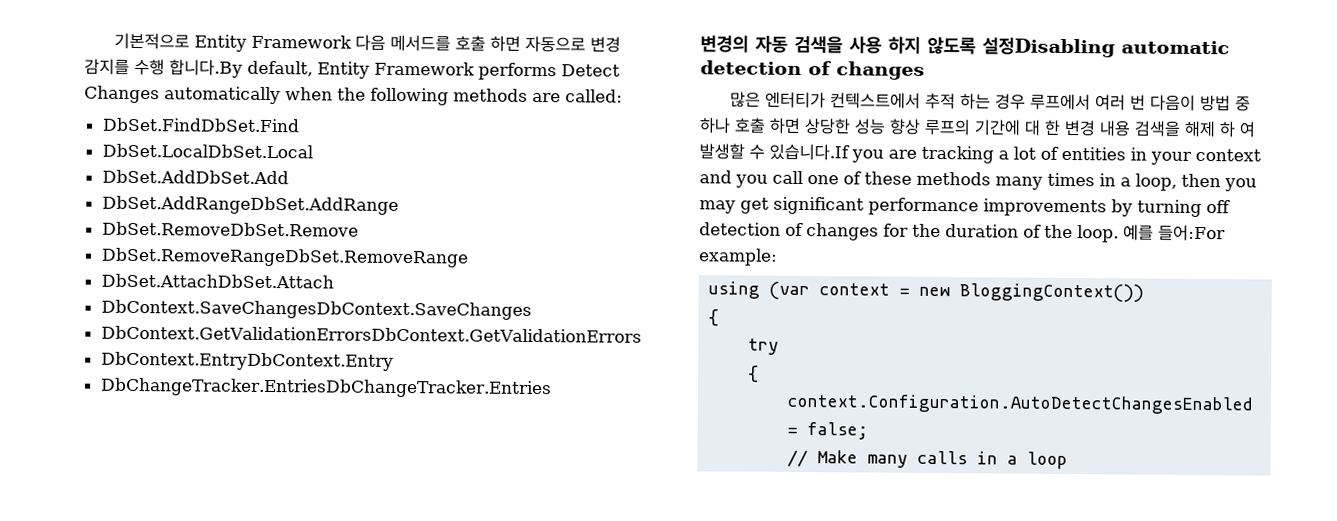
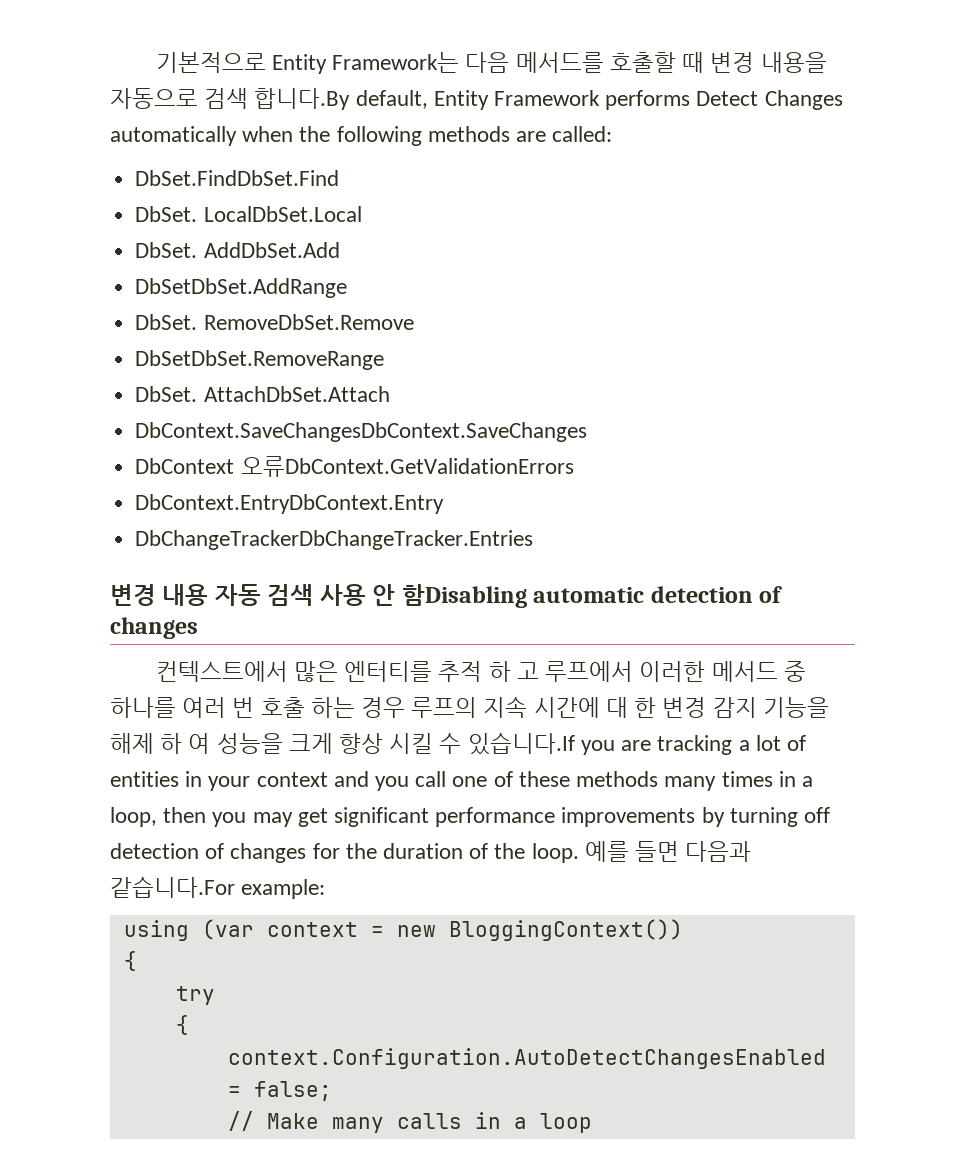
- 기본적으로 Entity Framework 다음 메서드를 호출 하면 자동으로 변경 감지를 수행 합니다.By default, Entity Framework performs Detect Changes automatically when the following methods are called:
+ 기본적으로 Entity Framework는 다음 메서드를 호출할 때 변경 내용을 자동으로 검색 합니다.By default, Entity Framework performs Detect Changes automatically when the following methods are called:
- DbSet.LocalDbSet.Local
- DbSet.AddDbSet.Add
- DbSet.AddRangeDbSet.AddRange
- DbSet.RemoveDbSet.Remove
- DbSet.RemoveRangeDbSet.RemoveRange
- DbSet.AttachDbSet.Attach
+ DbSet. LocalDbSet.Local
+ DbSet. AddDbSet.Add
+ DbSetDbSet.AddRange
+ DbSet. RemoveDbSet.Remove
+ DbSetDbSet.RemoveRange
+ DbSet. AttachDbSet.Attach
- DbContext.GetValidationErrorsDbContext.GetValidationErrors
+ DbContext 오류DbContext.GetValidationErrors
- DbChangeTracker.EntriesDbChangeTracker.Entries
- 변경의 자동 검색을 사용 하지 않도록 설정Disabling automatic detection of changes
- 많은 엔터티가 컨텍스트에서 추적 하는 경우 루프에서 여러 번 다음이 방법 중 하나 호출 하면 상당한 성능 향상 루프의 기간에 대 한 변경 내용 검색을 해제 하 여 발생할 수 있습니다.If you are tracking a lot of entities in your context and you call one of these methods many times in a loop, then you may get significant performance improvements by turning off detection of changes for the duration of the loop.
+ DbChangeTrackerDbChangeTracker.Entries
+ 변경 내용 자동 검색 사용 안 함Disabling automatic detection of changes
+ 컨텍스트에서 많은 엔터티를 추적 하 고 루프에서 이러한 메서드 중 하나를 여러 번 호출 하는 경우 루프의 지속 시간에 대 한 변경 감지 기능을 해제 하 여 성능을 크게 향상 시킬 수 있습니다.If you are tracking a lot of entities in your context and you call one of these methods many times in a loop, then you may get significant performance improvements by turning off detection of changes for the duration of the loop.
- 예를 들어:For example:
+ 예를 들면 다음과 같습니다.For example:

